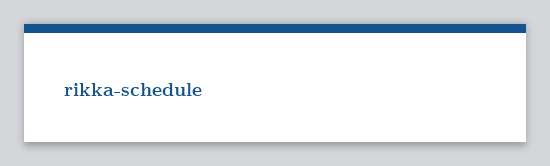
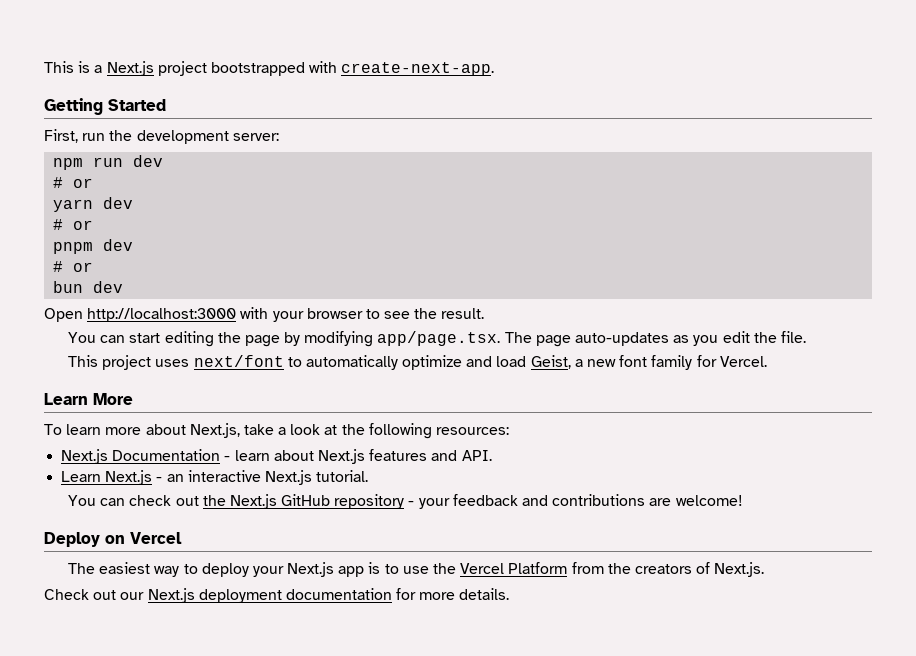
- rikka-schedule
+ This is a Next.js project bootstrapped with create-next-app.
+ Getting Started
+ First, run the development server:
+ npm run dev
+ # or
+ yarn dev
+ # or
+ pnpm dev
+ # or
+ bun dev
+ Open http://localhost:3000 with your browser to see the result.
+ You can start editing the page by modifying app/page.tsx. The page auto-updates as you edit the file.
+ This project uses next/font to automatically optimize and load Geist, a new font family for Vercel.
+ Learn More
+ To learn more about Next.js, take a look at the following resources:
+ Next.js Documentation - learn about Next.js features and API.
+ Learn Next.js - an interactive Next.js tutorial.
+ You can check out the Next.js GitHub repository - your feedback and contributions are welcome!
+ Deploy on Vercel
+ The easiest way to deploy your Next.js app is to use the Vercel Platform from the creators of Next.js.
+ Check out our Next.js deployment documentation for more details.

